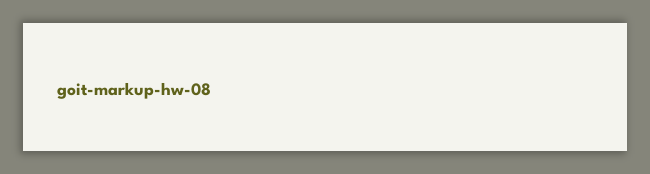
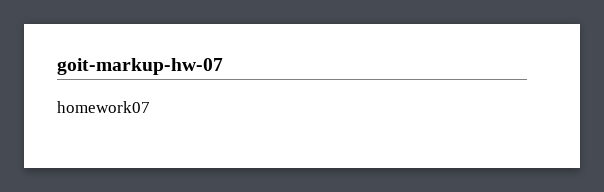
- goit-markup-hw-08
+ goit-markup-hw-07
+ homework07

